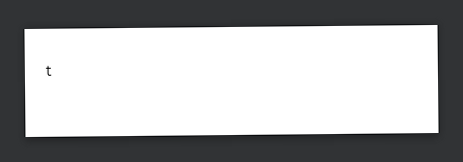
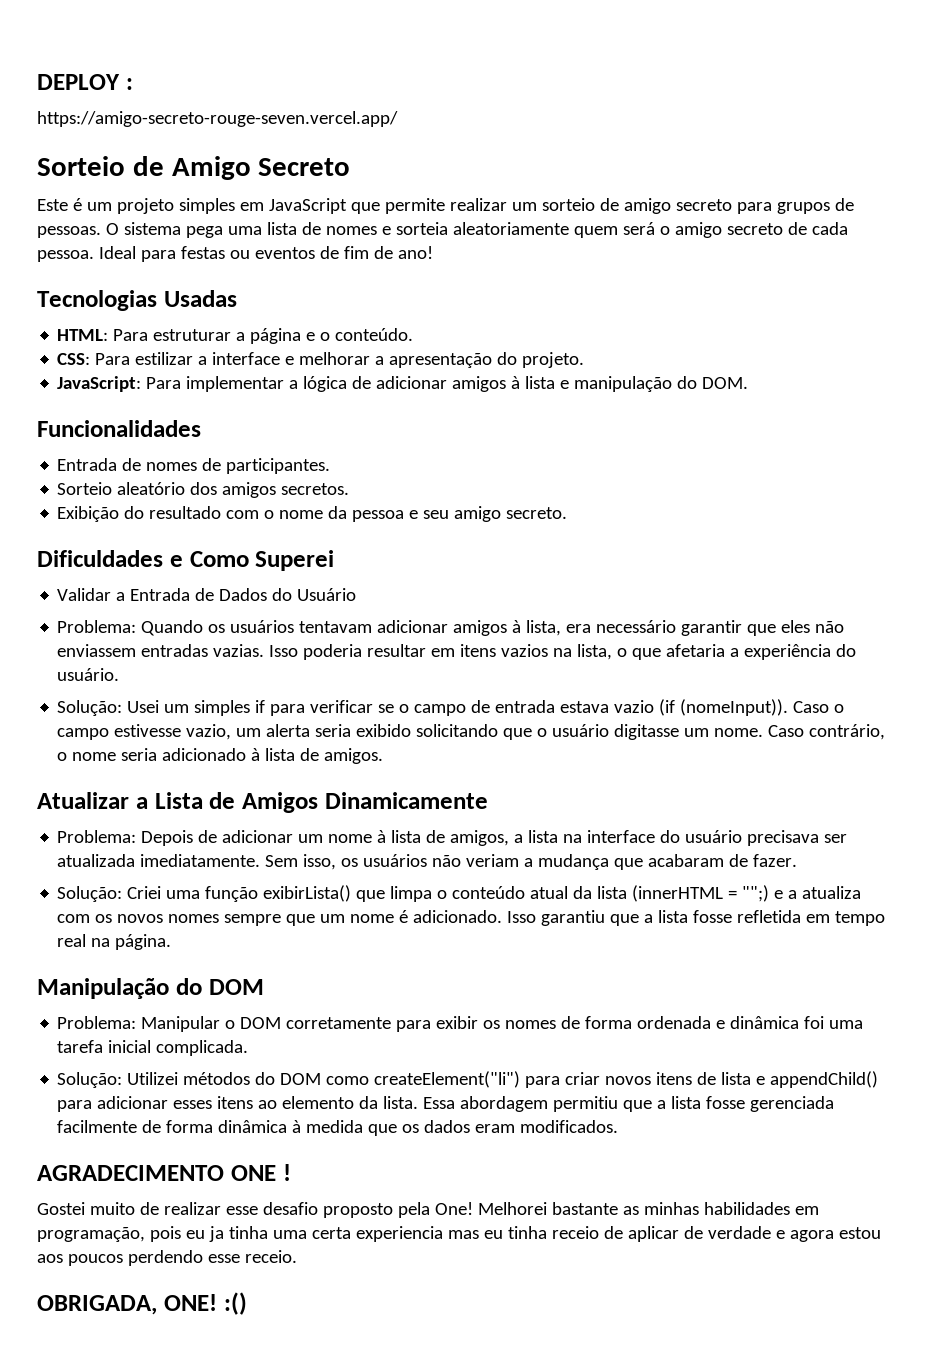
- t
+ DEPLOY :
+ https://amigo-secreto-rouge-seven.vercel.app/
+ Sorteio de Amigo Secreto
+ Este é um projeto simples em JavaScript que permite realizar um sorteio de amigo secreto para grupos de pessoas. O sistema pega uma lista de nomes e sorteia aleatoriamente quem será o amigo secreto de cada pessoa. Ideal para festas ou eventos de fim de ano!
+ Tecnologias Usadas
+ HTML: Para estruturar a página e o conteúdo.
+ CSS: Para estilizar a interface e melhorar a apresentação do projeto.
+ JavaScript: Para implementar a lógica de adicionar amigos à lista e manipulação do DOM.
+ Funcionalidades
+ Entrada de nomes de participantes.
+ Sorteio aleatório dos amigos secretos.
+ Exibição do resultado com o nome da pessoa e seu amigo secreto.
+ Dificuldades e Como Superei
+ Validar a Entrada de Dados do Usuário
+ Problema: Quando os usuários tentavam adicionar amigos à lista, era necessário garantir que eles não enviassem entradas vazias. Isso poderia resultar em itens vazios na lista, o que afetaria a experiência do usuário.
+ Solução: Usei um simples if para verificar se o campo de entrada estava vazio (if (nomeInput)). Caso o campo estivesse vazio, um alerta seria exibido solicitando que o usuário digitasse um nome. Caso contrário, o nome seria adicionado à lista de amigos.
+ Atualizar a Lista de Amigos Dinamicamente
+ Problema: Depois de adicionar um nome à lista de amigos, a lista na interface do usuário precisava ser atualizada imediatamente. Sem isso, os usuários não veriam a mudança que acabaram de fazer.
+ Solução: Criei uma função exibirLista() que limpa o conteúdo atual da lista (innerHTML = "";) e a atualiza com os novos nomes sempre que um nome é adicionado. Isso garantiu que a lista fosse refletida em tempo real na página.
+ Manipulação do DOM
+ Problema: Manipular o DOM corretamente para exibir os nomes de forma ordenada e dinâmica foi uma tarefa inicial complicada.
+ Solução: Utilizei métodos do DOM como createElement("li") para criar novos itens de lista e appendChild() para adicionar esses itens ao elemento da lista. Essa abordagem permitiu que a lista fosse gerenciada facilmente de forma dinâmica à medida que os dados eram modificados.
+ AGRADECIMENTO ONE !
+ Gostei muito de realizar esse desafio proposto pela One! Melhorei bastante as minhas habilidades em programação, pois eu ja tinha uma certa experiencia mas eu tinha receio de aplicar de verdade e agora estou aos poucos perdendo esse receio.
+ OBRIGADA, ONE! :()

